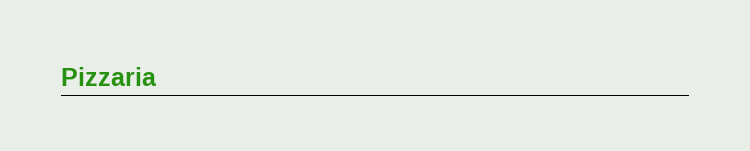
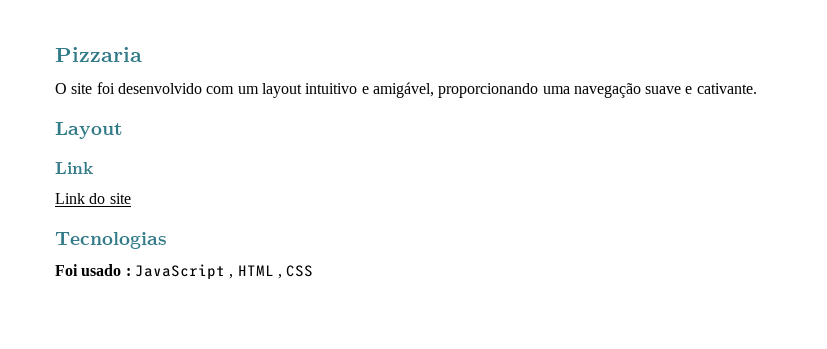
+ O site foi desenvolvido com um layout intuitivo e amigável, proporcionando uma navegação suave e cativante.
+ Layout
+ Link
+ Link do site
+ Tecnologias
+ Foi usado : JavaScript , HTML , CSS

